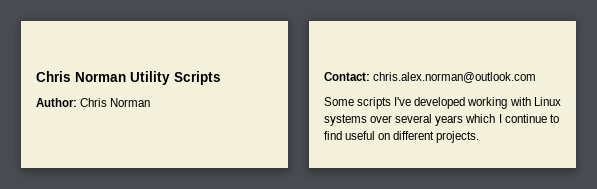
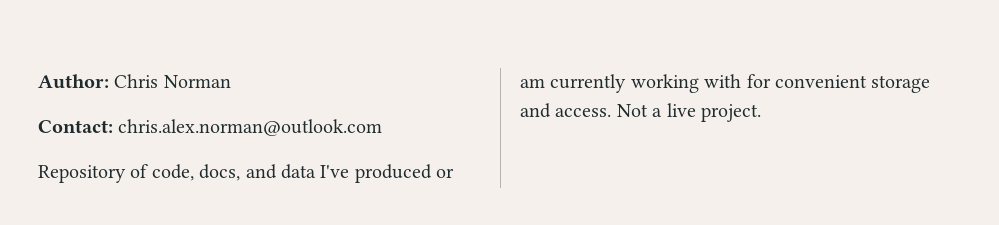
- Chris Norman Utility Scripts
- Some scripts I've developed working with Linux systems over several years which I continue to find useful on different projects.
+ Repository of code, docs, and data I've produced or am currently working with for convenient storage and access. Not a live project.

